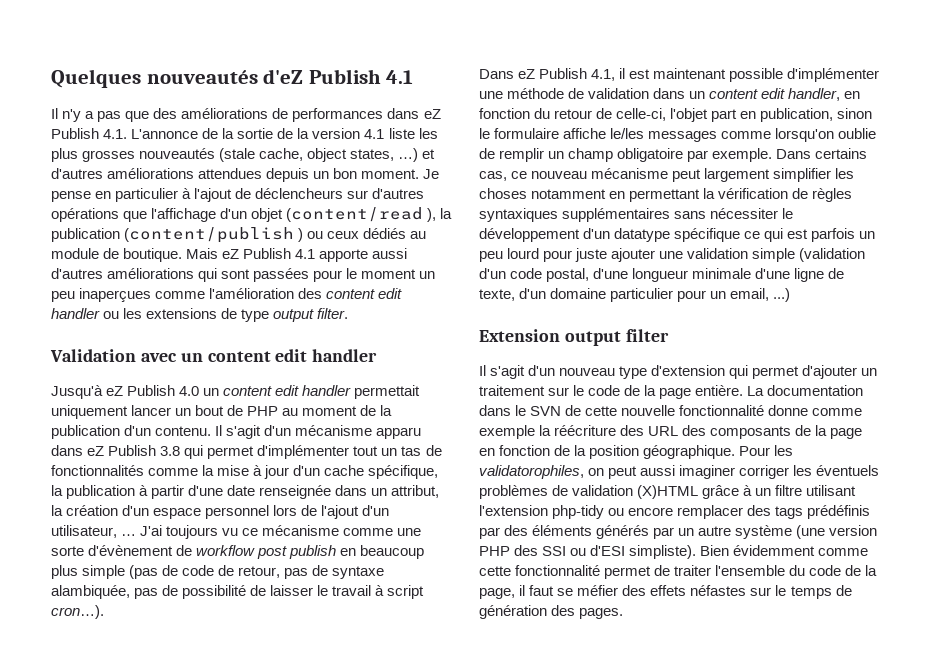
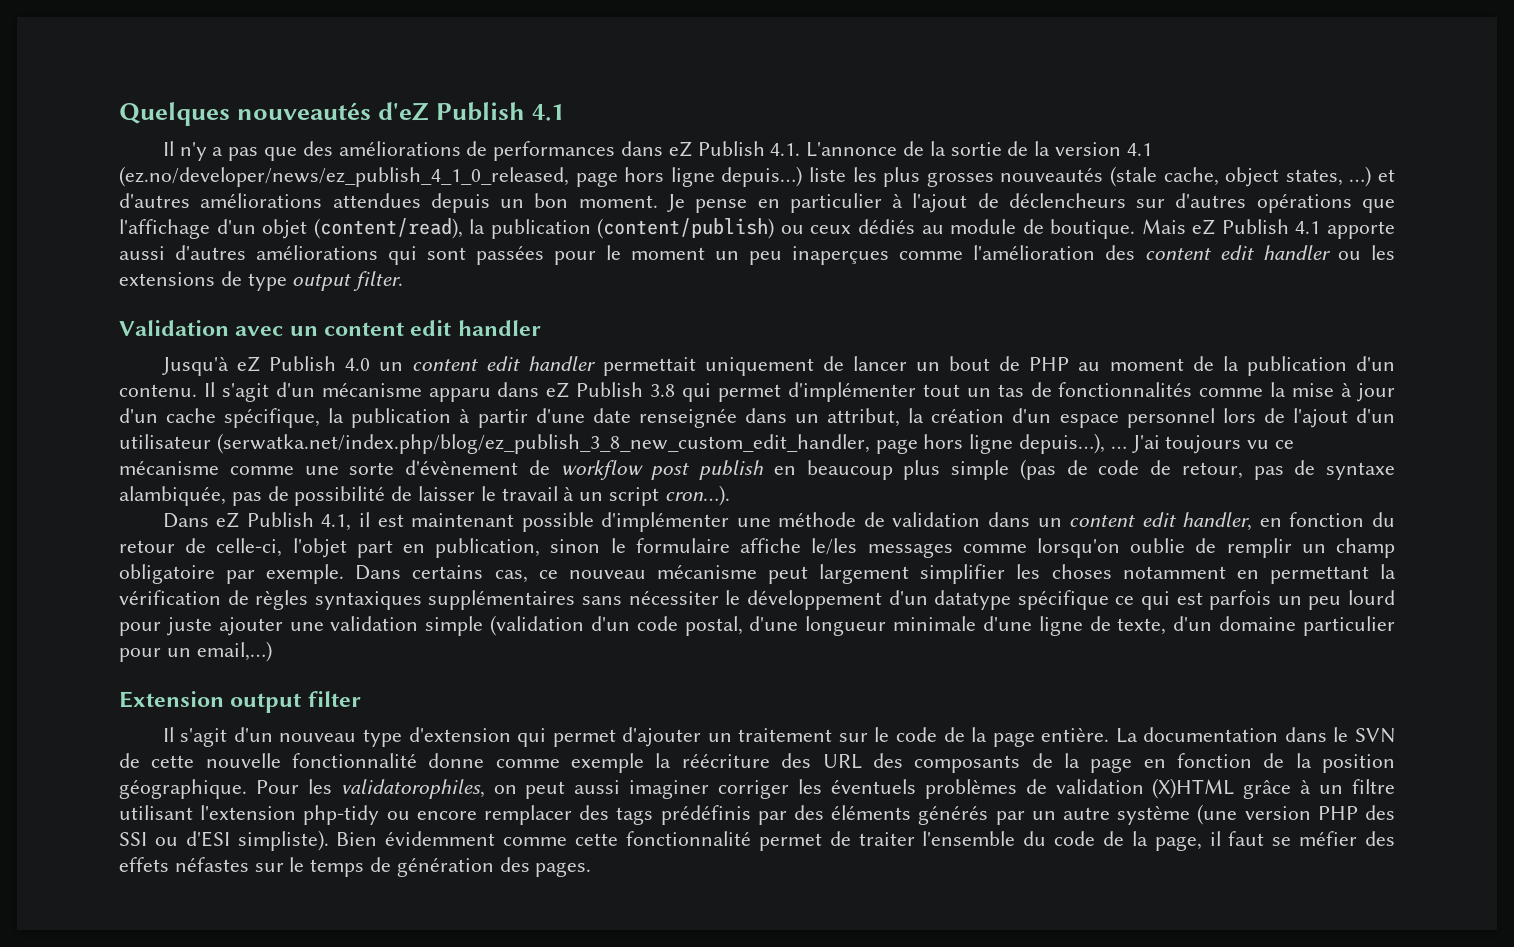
- Il n'y a pas que des améliorations de performances dans eZ Publish 4.1. L'annonce de la sortie de la version 4.1 liste les plus grosses nouveautés (stale cache, object states, …) et d'autres améliorations attendues depuis un bon moment.
+ Il n'y a pas que des améliorations de performances dans eZ Publish 4.1. L'annonce de la sortie de la version 4.1 (ez.no/developer/news/ez_publish_4_1_0_released, page hors ligne depuis…) liste les plus grosses nouveautés (stale cache, object states, …) et d'autres améliorations attendues depuis un bon moment.
- Je pense en particulier à l'ajout de déclencheurs sur d'autres opérations que l'affichage d'un objet (content/read ), la publication (content/publish ) ou ceux dédiés au module de boutique.
+ Je pense en particulier à l'ajout de déclencheurs sur d'autres opérations que l'affichage d'un objet (content/read), la publication (content/publish) ou ceux dédiés au module de boutique.
- Jusqu'à eZ Publish 4.0 un content edit handler permettait uniquement lancer un bout de PHP au moment de la publication d'un contenu.
+ Jusqu'à eZ Publish 4.0 un content edit handler permettait uniquement de lancer un bout de PHP au moment de la publication d'un contenu.
- Il s'agit d'un mécanisme apparu dans eZ Publish 3.8 qui permet d'implémenter tout un tas de fonctionnalités comme la mise à jour d'un cache spécifique, la publication à partir d'une date renseignée dans un attribut, la création d'un espace personnel lors de l'ajout d'un utilisateur, …
+ Il s'agit d'un mécanisme apparu dans eZ Publish 3.8 qui permet d'implémenter tout un tas de fonctionnalités comme la mise à jour d'un cache spécifique, la publication à partir d'une date renseignée dans un attribut, la création d'un espace personnel lors de l'ajout d'un utilisateur (serwatka.net/index.php/blog/ez_publish_3_8_new_custom_edit_handler, page hors ligne depuis…), …
- J'ai toujours vu ce mécanisme comme une sorte d'évènement de workflow post publish en beaucoup plus simple (pas de code de retour, pas de syntaxe alambiquée, pas de possibilité de laisser le travail à script cron…).
+ J'ai toujours vu ce mécanisme comme une sorte d'évènement de workflow post publish en beaucoup plus simple (pas de code de retour, pas de syntaxe alambiquée, pas de possibilité de laisser le travail à un script cron…).
- Dans certains cas, ce nouveau mécanisme peut largement simplifier les choses notamment en permettant la vérification de règles syntaxiques supplémentaires sans nécessiter le développement d'un datatype spécifique ce qui est parfois un peu lourd pour juste ajouter une validation simple (validation d'un code postal, d'une longueur minimale d'une ligne de texte, d'un domaine particulier pour un email, ...)
+ Dans certains cas, ce nouveau mécanisme peut largement simplifier les choses notamment en permettant la vérification de règles syntaxiques supplémentaires sans nécessiter le développement d'un datatype spécifique ce qui est parfois un peu lourd pour juste ajouter une validation simple (validation d'un code postal, d'une longueur minimale d'une ligne de texte, d'un domaine particulier pour un email,…)

